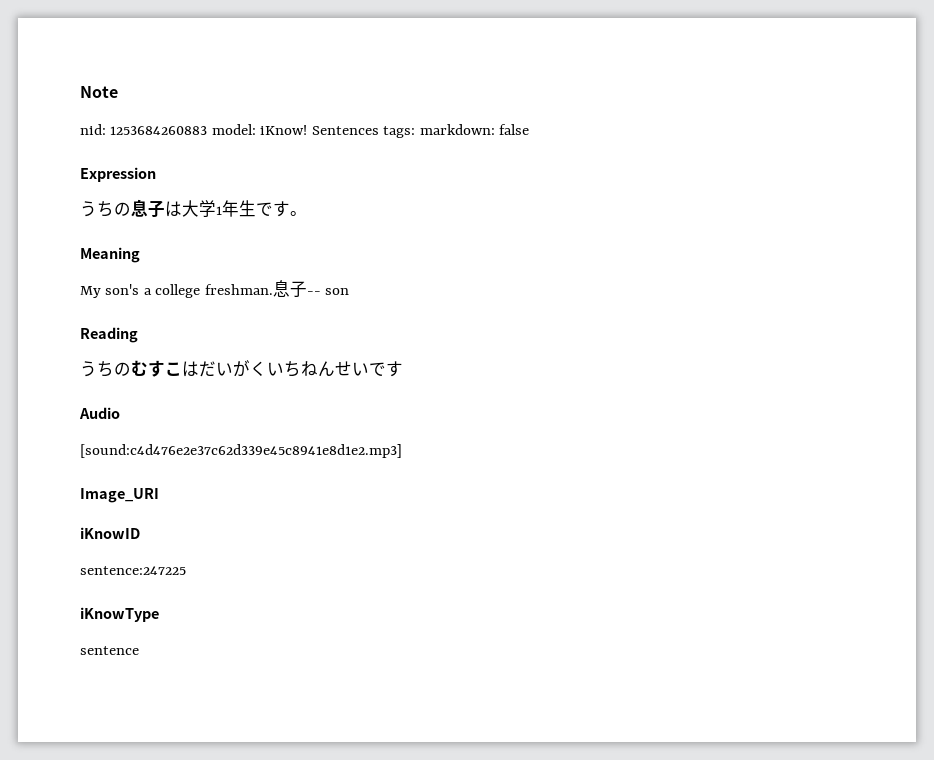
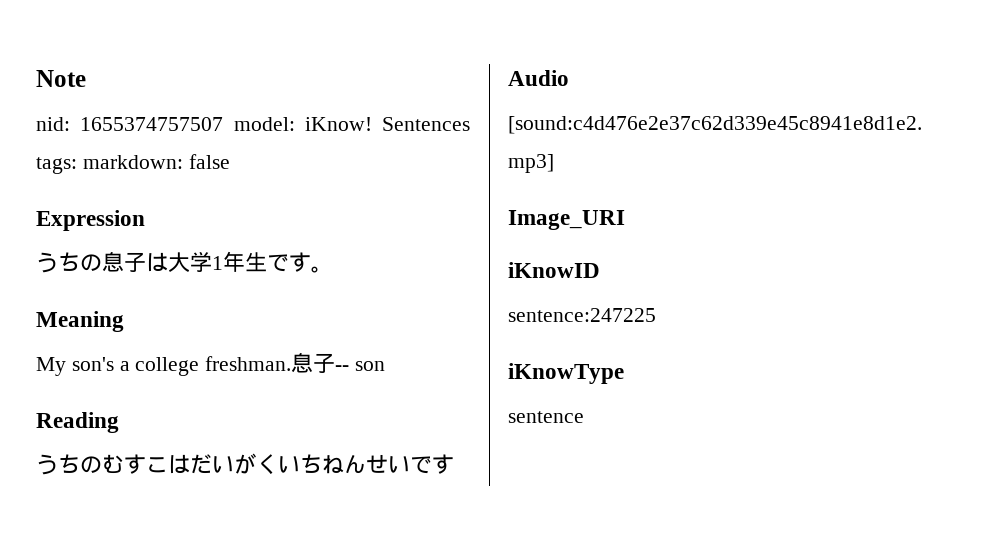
- nid: 1253684260883 model: iKnow!
+ nid: 1655374757507 model: iKnow!

